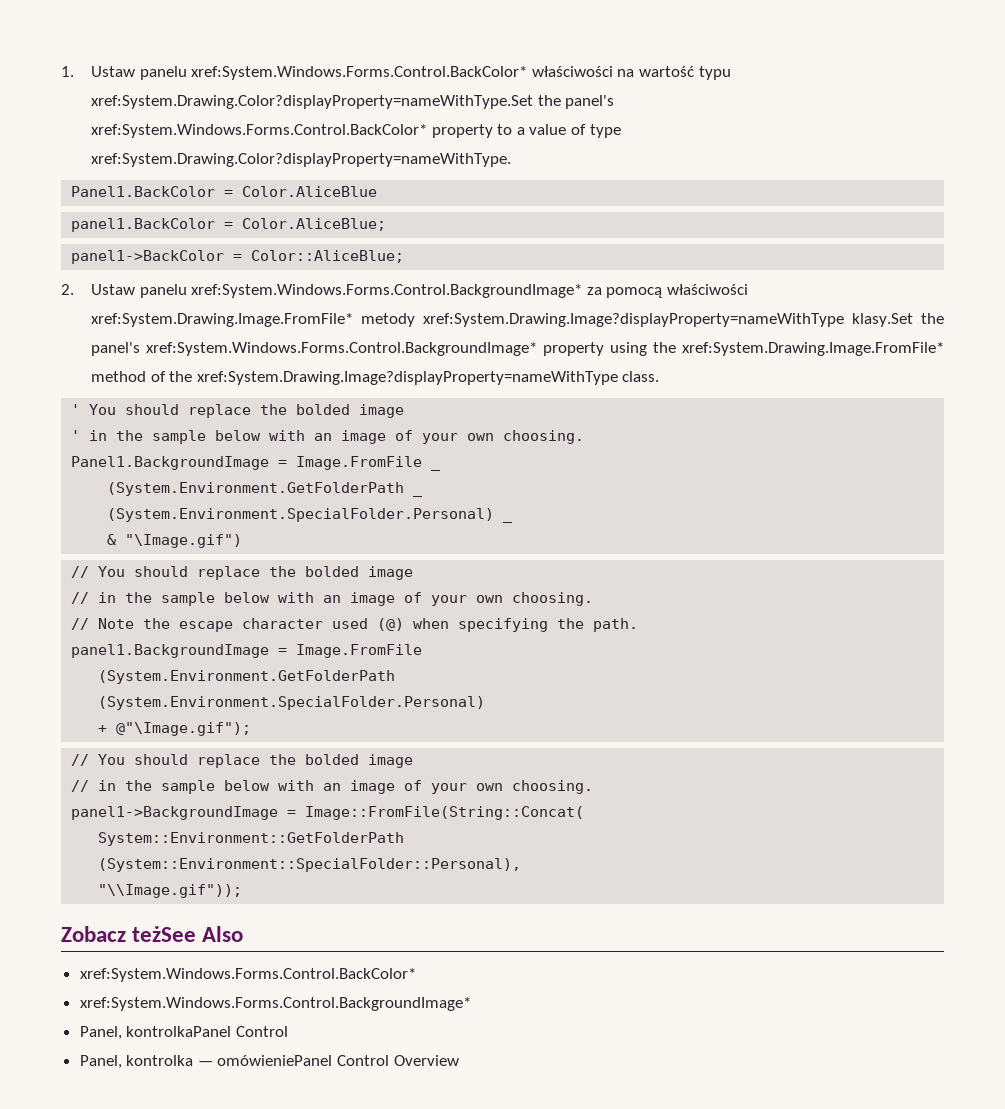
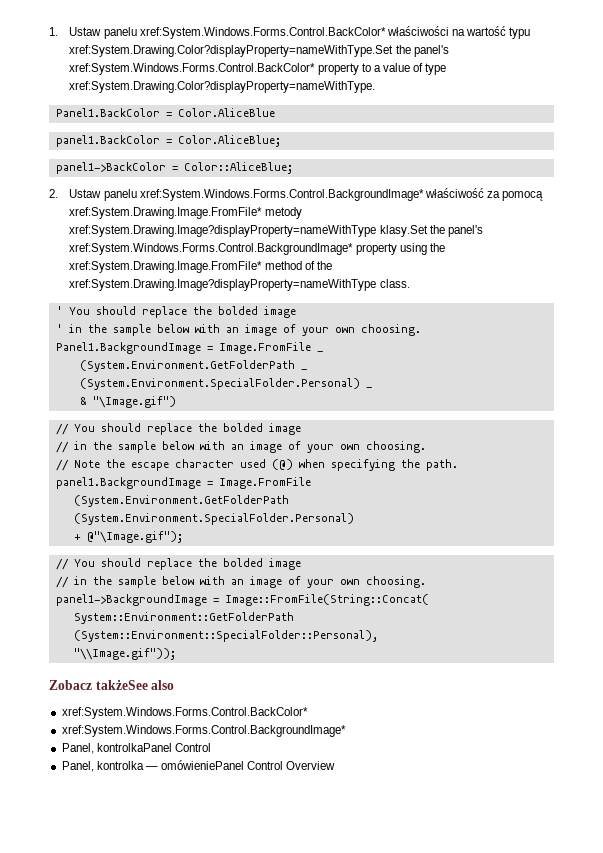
- 2. Ustaw panelu xref:System.Windows.Forms.Control.BackgroundImage* za pomocą właściwości xref:System.Drawing.Image.FromFile* metody xref:System.Drawing.Image?displayProperty=nameWithType klasy.Set the panel's xref:System.Windows.Forms.Control.BackgroundImage* property using the xref:System.Drawing.Image.FromFile* method of the xref:System.Drawing.Image?displayProperty=nameWithType class.
+ 2. Ustaw panelu xref:System.Windows.Forms.Control.BackgroundImage* właściwość za pomocą xref:System.Drawing.Image.FromFile* metody xref:System.Drawing.Image?displayProperty=nameWithType klasy.Set the panel's xref:System.Windows.Forms.Control.BackgroundImage* property using the xref:System.Drawing.Image.FromFile* method of the xref:System.Drawing.Image?displayProperty=nameWithType class.
- Zobacz teżSee Also
+ Zobacz takżeSee also

